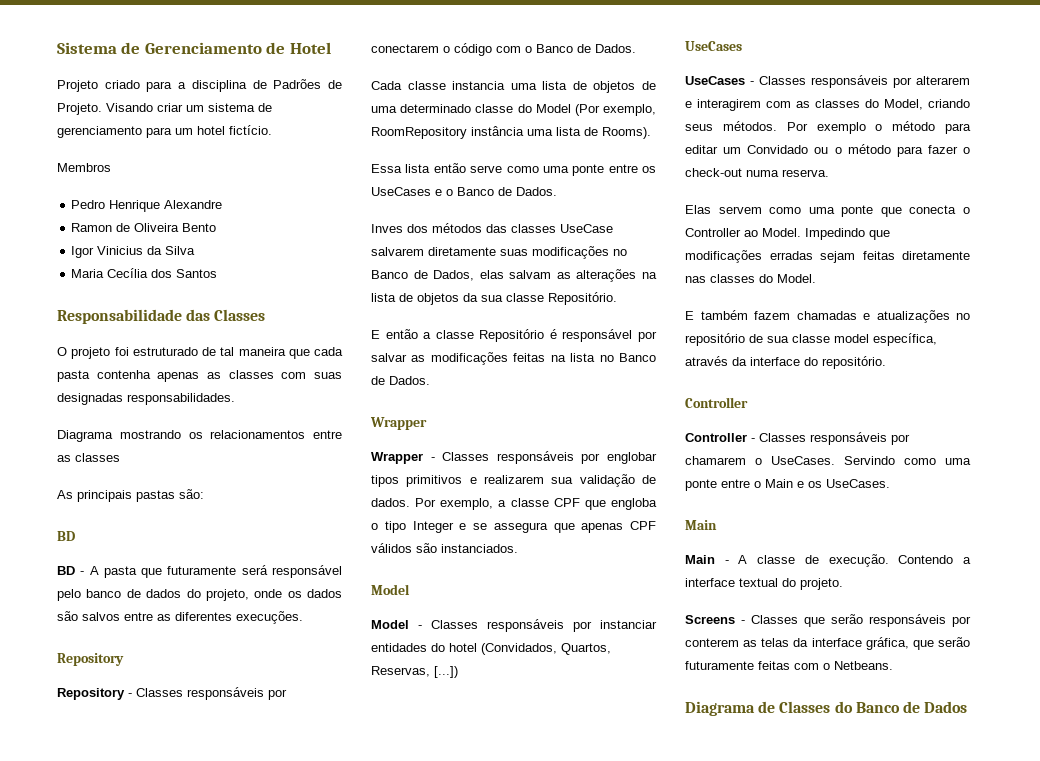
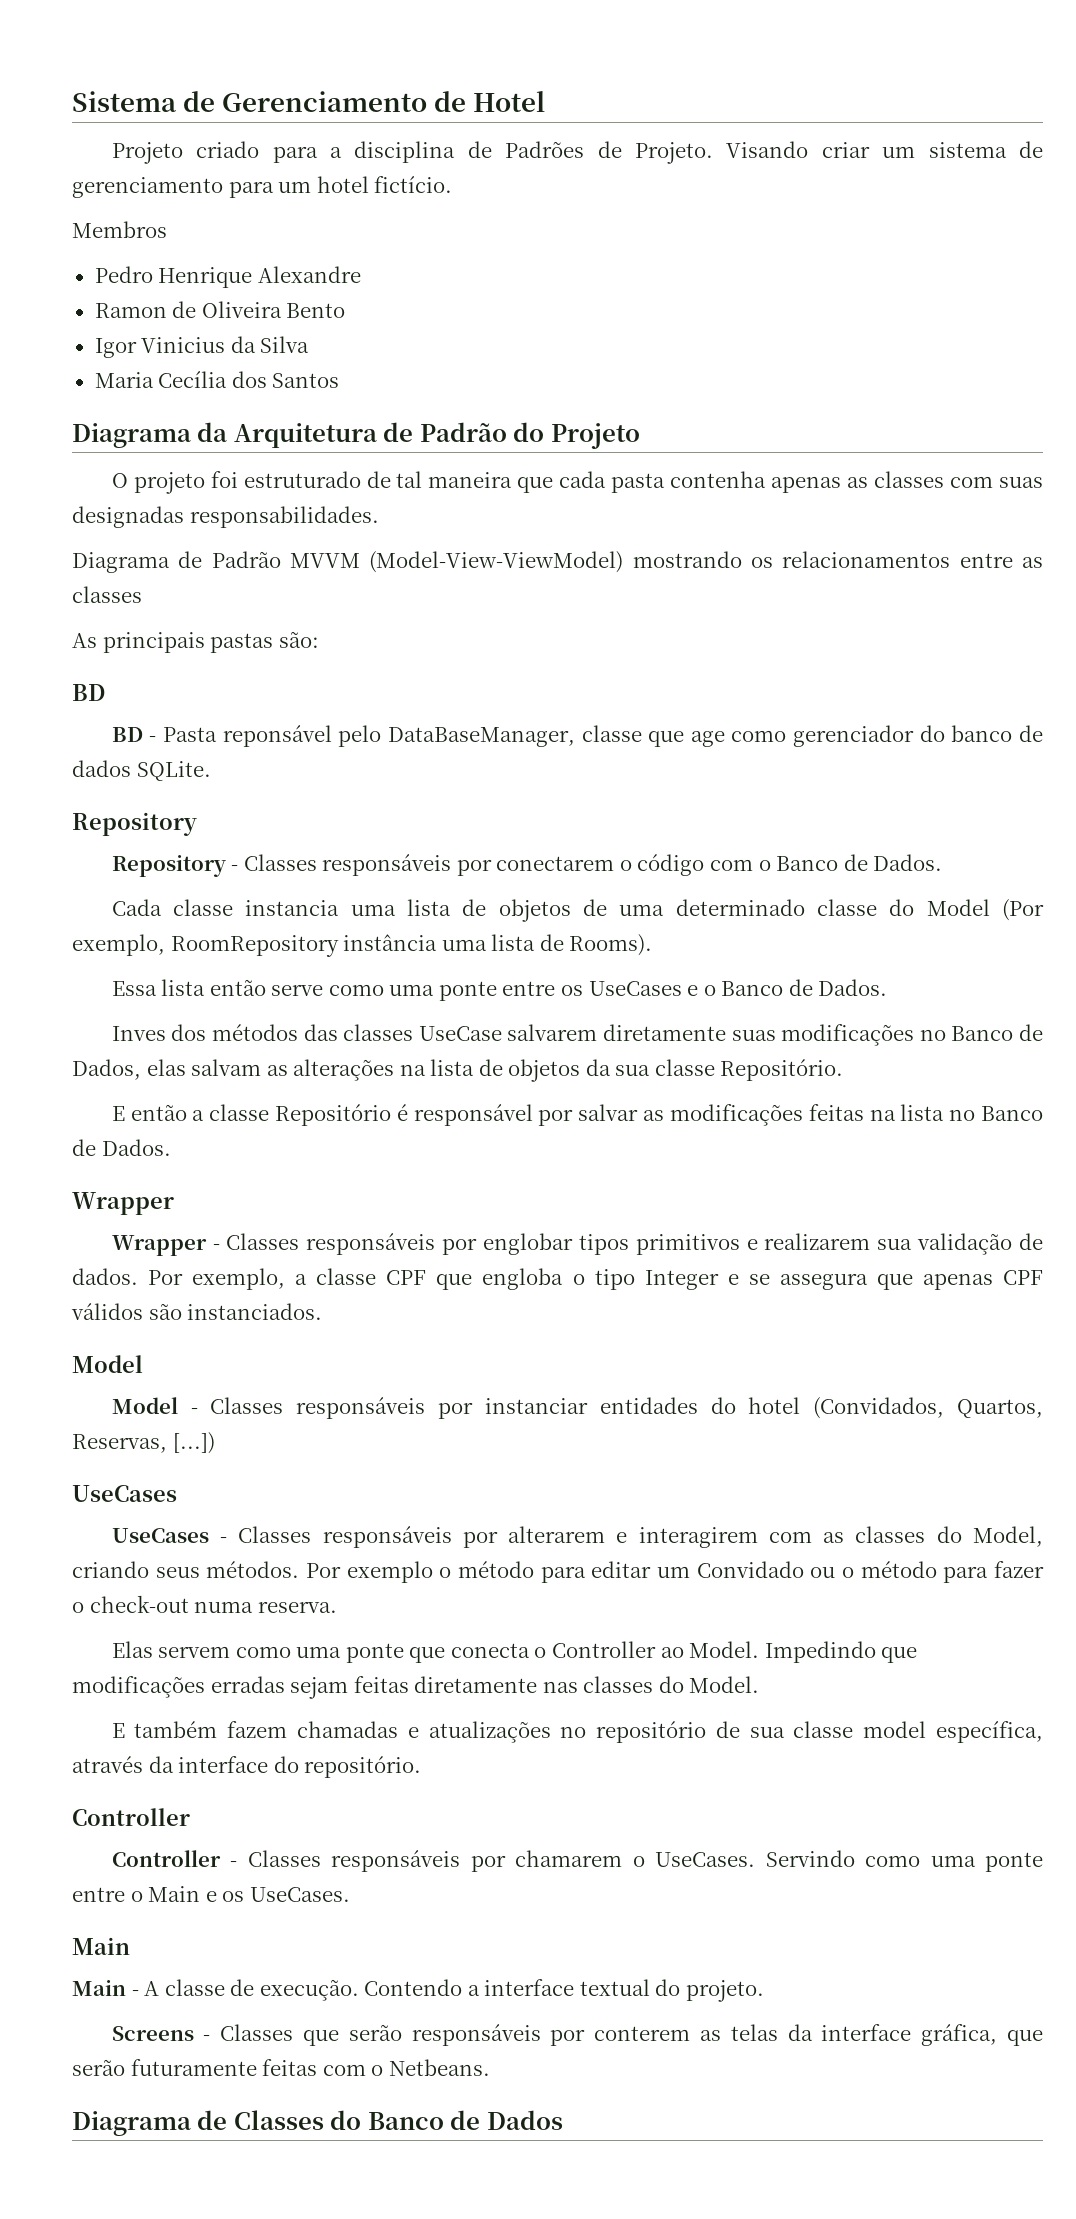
- Responsabilidade das Classes
+ Diagrama da Arquitetura de Padrão do Projeto
- Diagrama mostrando os relacionamentos entre as classes
+ Diagrama de Padrão MVVM (Model-View-ViewModel) mostrando os relacionamentos entre as classes
- BD - A pasta que futuramente será responsável pelo banco de dados do projeto, onde os dados são salvos entre as diferentes execuções.
+ BD - Pasta reponsável pelo DataBaseManager, classe que age como gerenciador do banco de dados SQLite.

